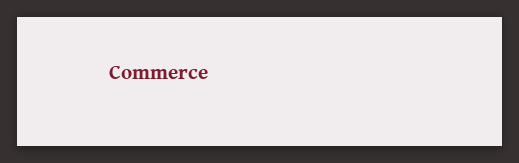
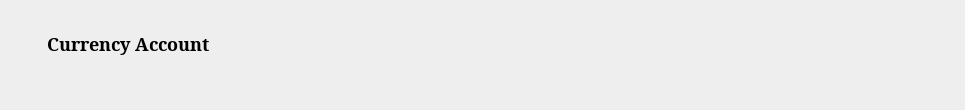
- Commerce
+ Currency Account

